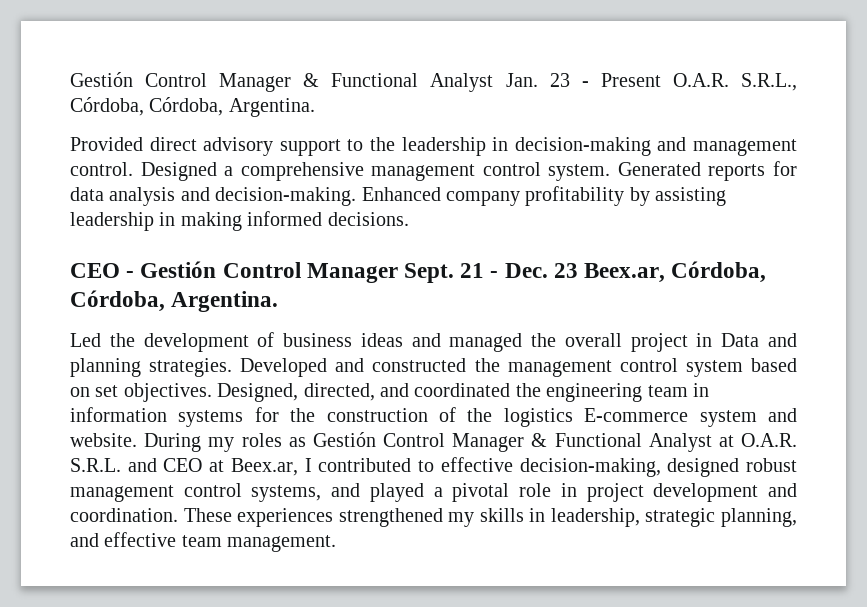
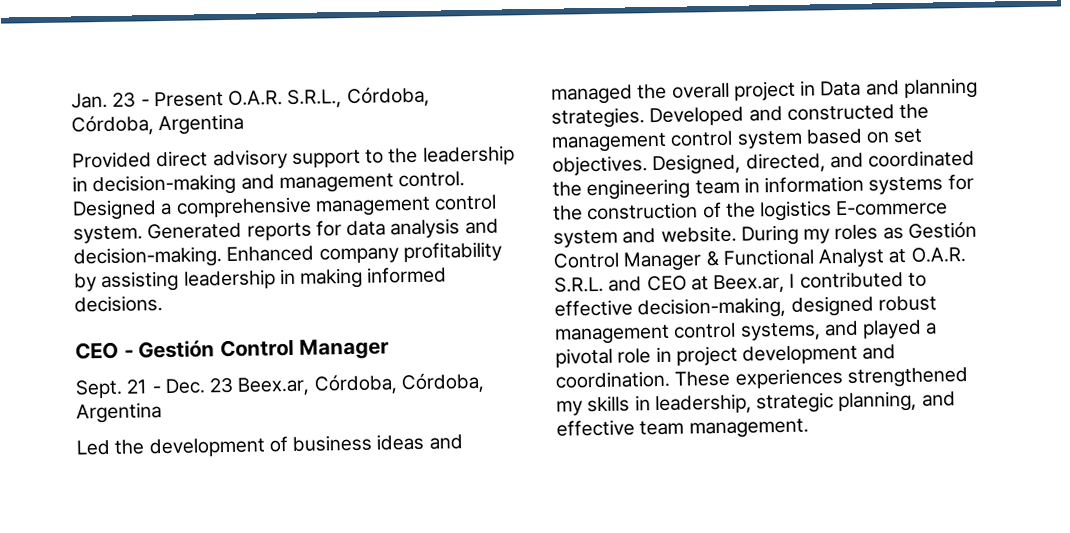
- Gestión Control Manager & Functional Analyst Jan. 23 - Present O.A.R. S.R.L., Córdoba, Córdoba, Argentina.
+ Jan. 23 - Present O.A.R. S.R.L., Córdoba, Córdoba, Argentina
- CEO - Gestión Control Manager Sept.
+ CEO - Gestión Control Manager
+ Sept.
- 21 - Dec. 23 Beex.ar, Córdoba, Córdoba, Argentina.
+ 21 - Dec. 23 Beex.ar, Córdoba, Córdoba, Argentina

